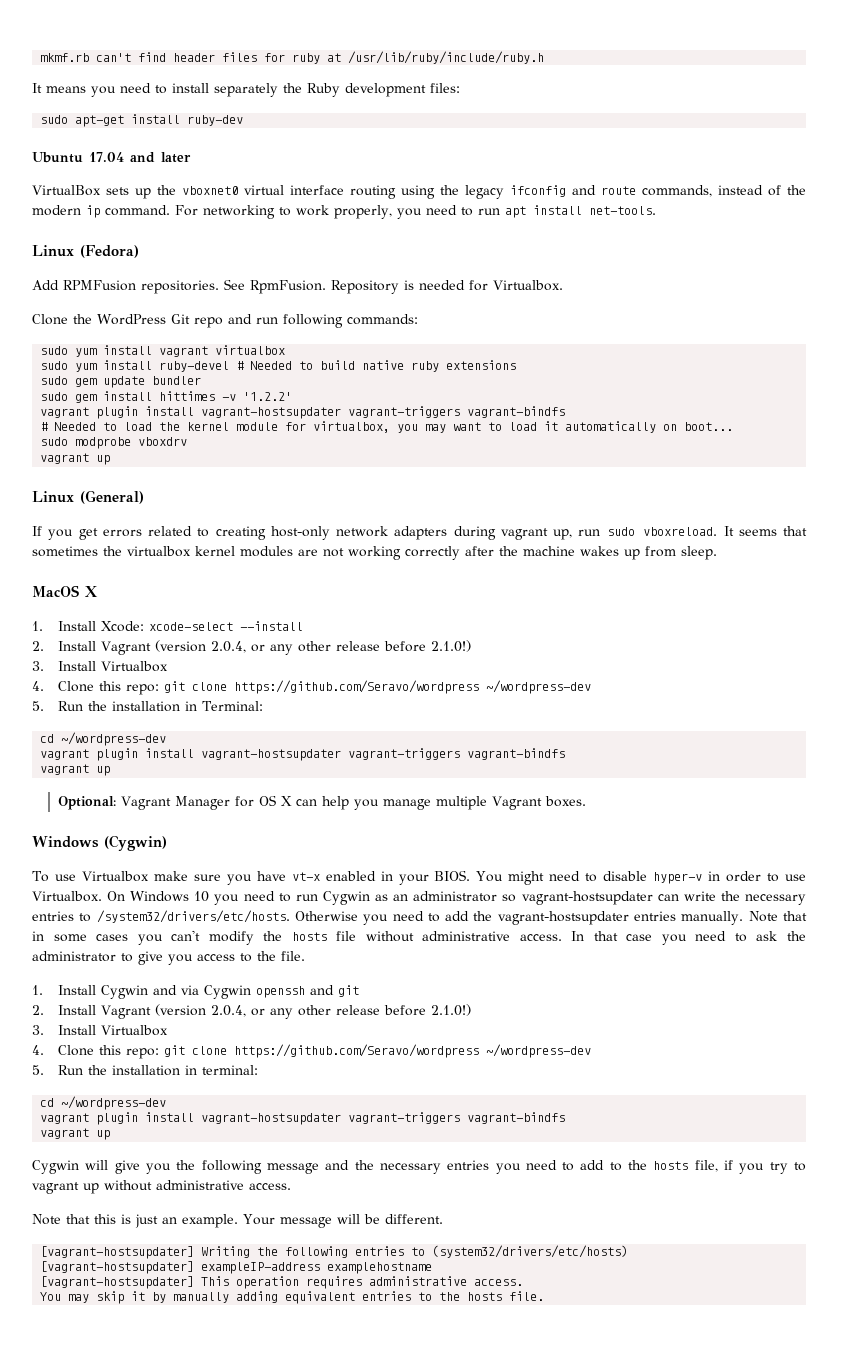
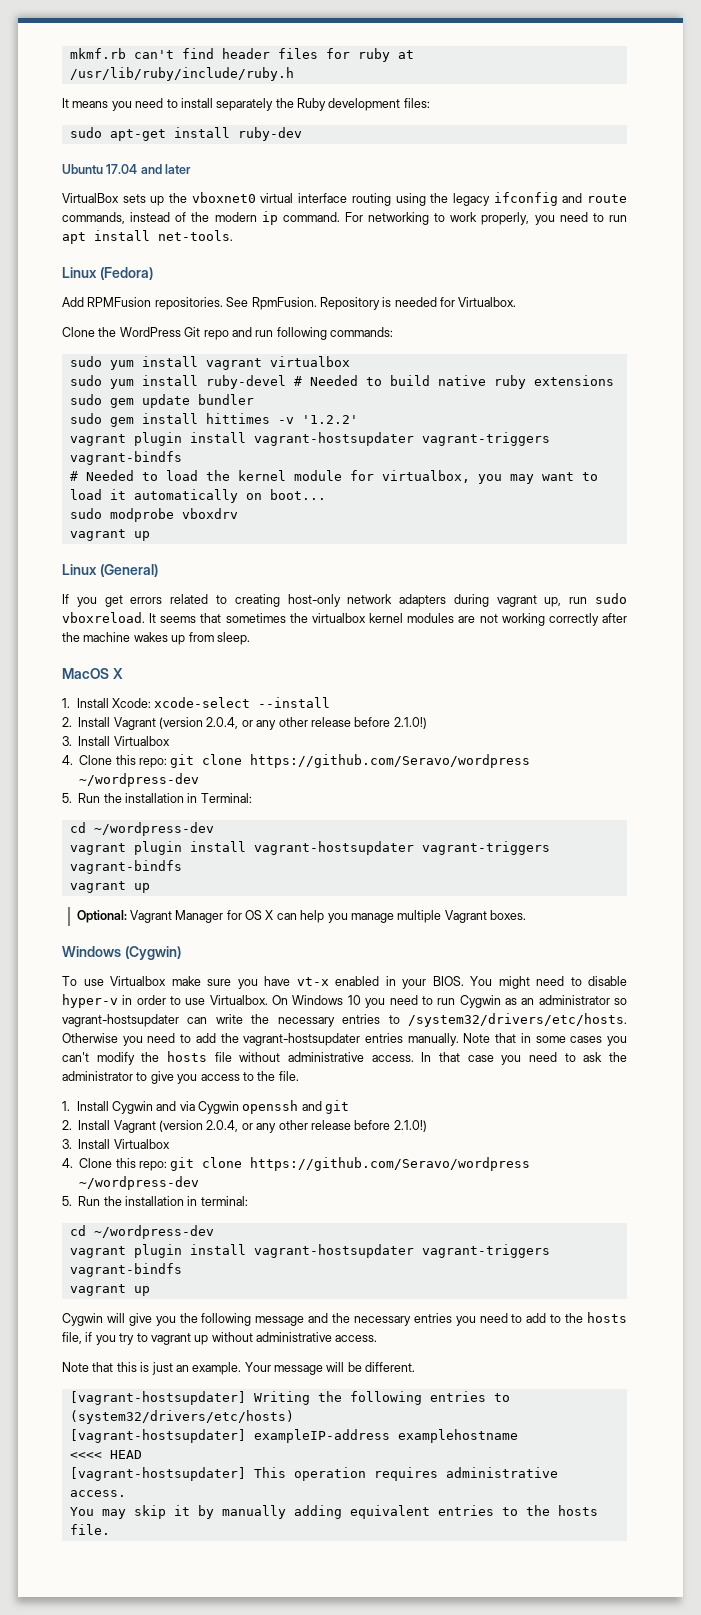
+ <<<< HEAD

